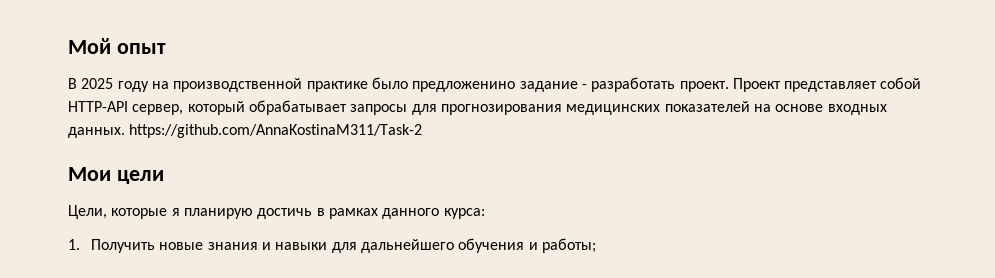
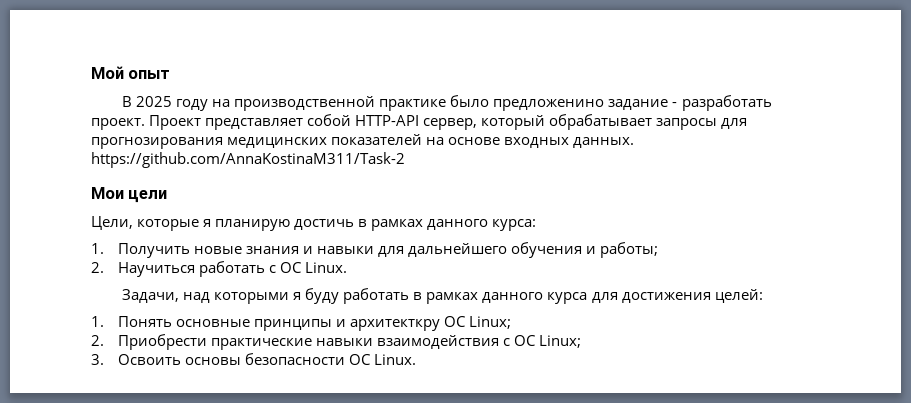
+ 2. Научиться работать с ОС Linux.
+ Задачи, над которыми я буду работать в рамках данного курса для достижения целей:
+ 1. Понять основные принципы и архитекткру ОС Linux;
+ 2. Приобрести практические навыки взаимодействия с ОС Linux;
+ 3. Освоить основы безопасности ОС Linux.

